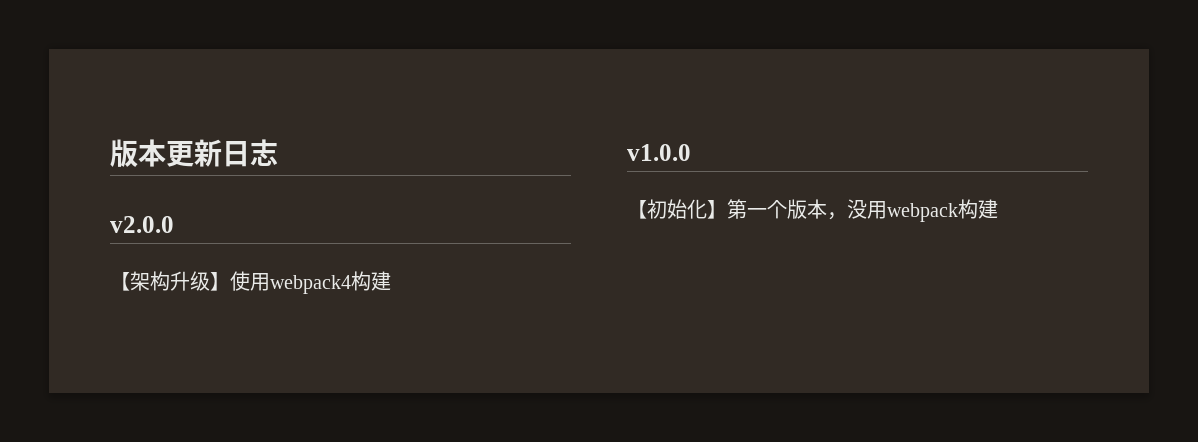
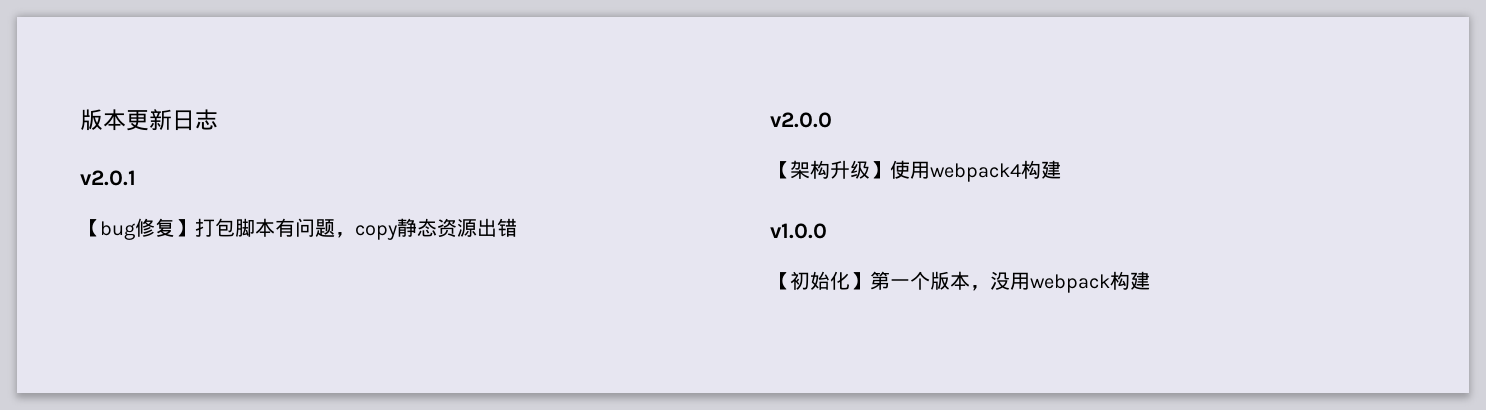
+ v2.0.1
+ 【bug修复】打包脚本有问题，copy静态资源出错

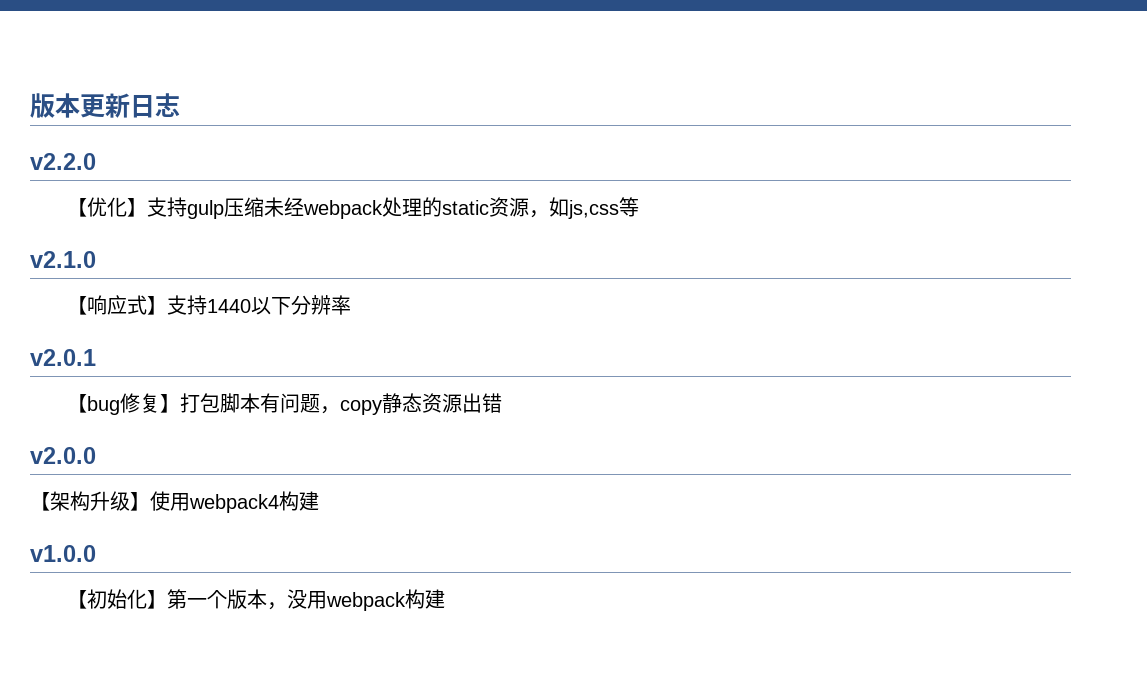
+ v2.2.0
+ 【优化】支持gulp压缩未经webpack处理的static资源，如js,css等
+ v2.1.0
+ 【响应式】支持1440以下分辨率

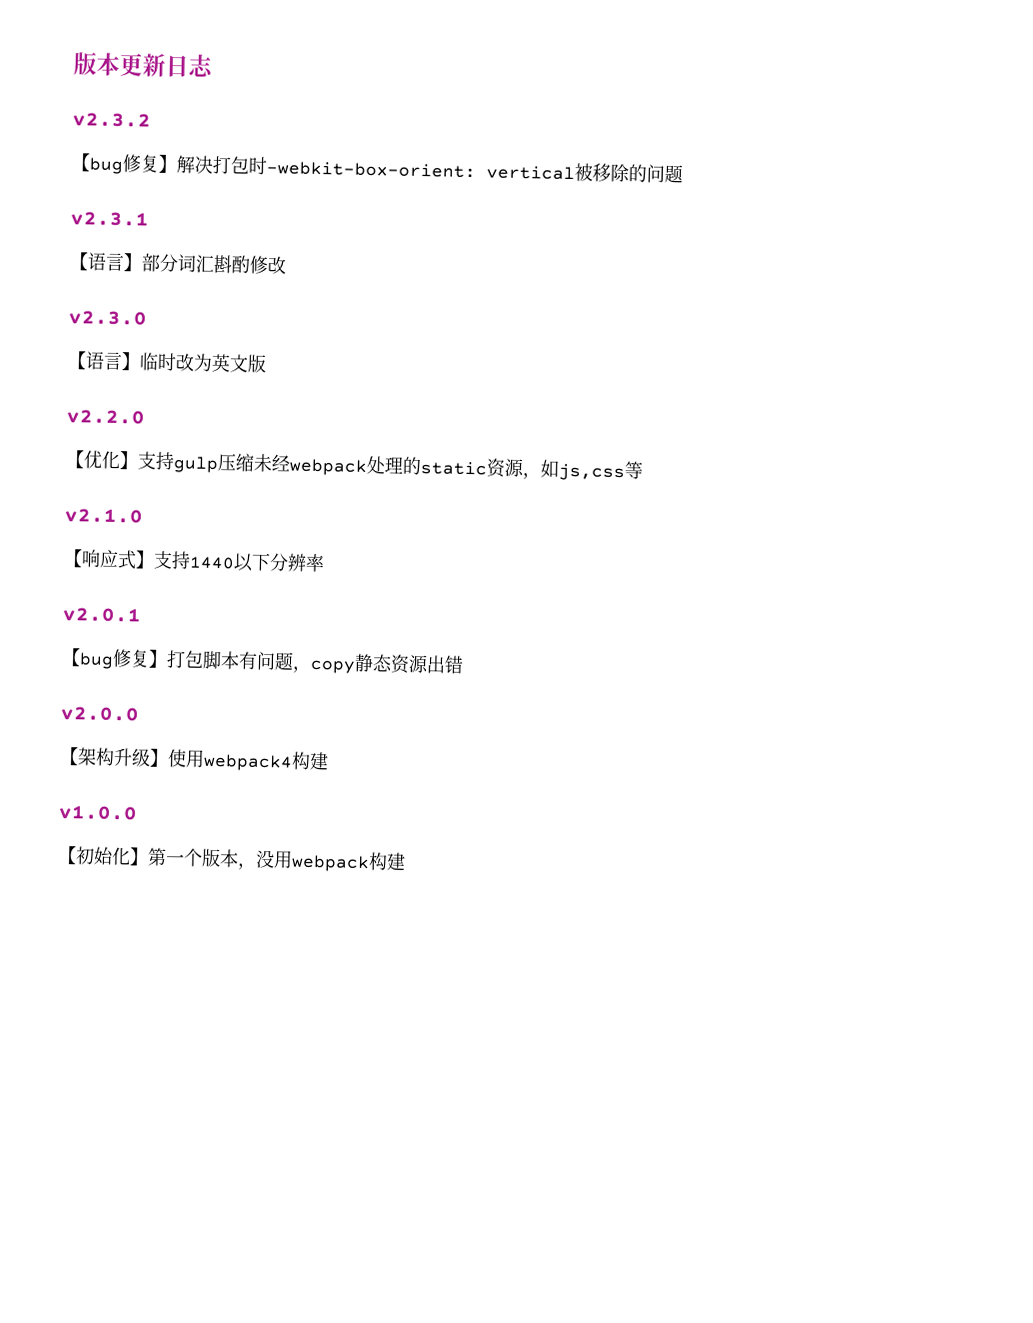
+ v2.3.2
+ 【bug修复】解决打包时-webkit-box-orient: vertical被移除的问题
+ v2.3.1
+ 【语言】部分词汇斟酌修改
+ v2.3.0
+ 【语言】临时改为英文版

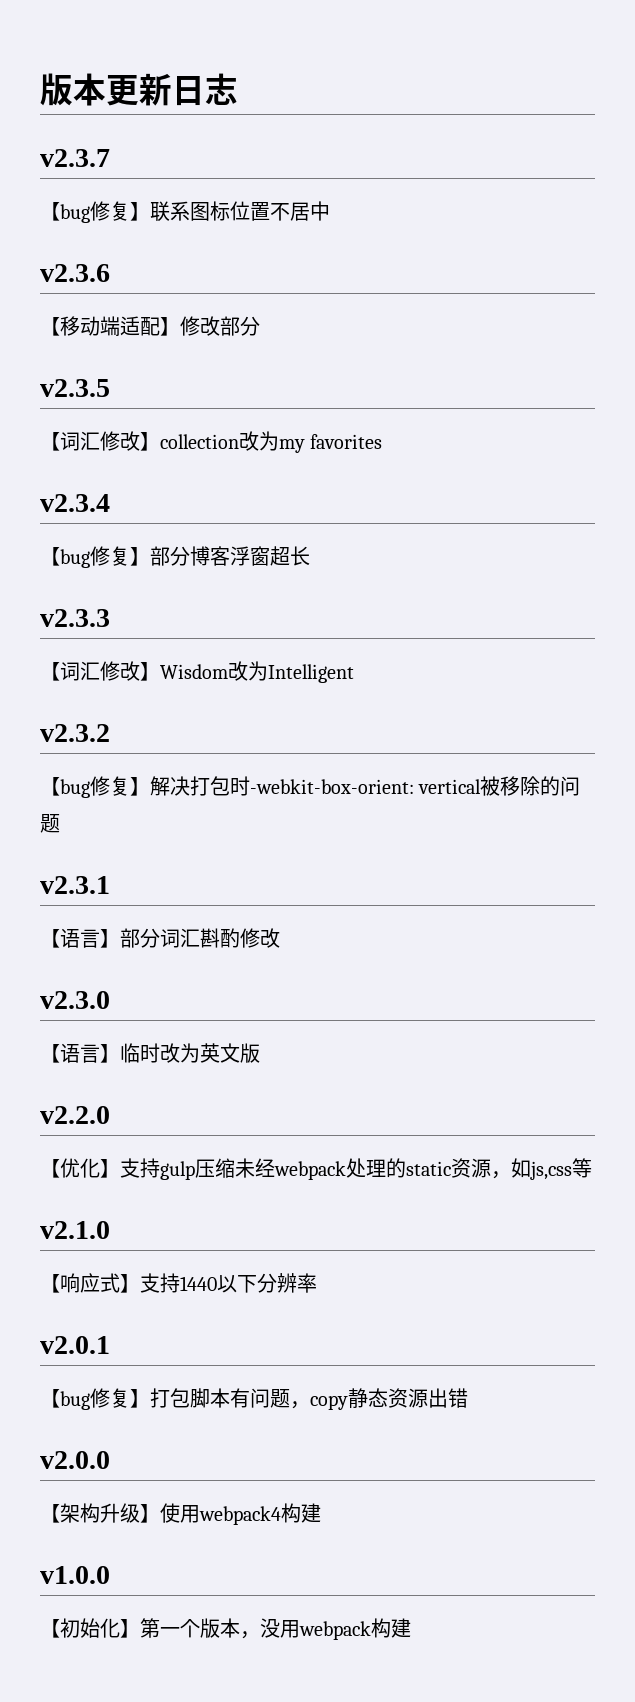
+ v2.3.7
+ 【bug修复】联系图标位置不居中
+ v2.3.6
+ 【移动端适配】修改部分
+ v2.3.5
+ 【词汇修改】collection改为my favorites
+ v2.3.4
+ 【bug修复】部分博客浮窗超长
+ v2.3.3
+ 【词汇修改】Wisdom改为Intelligent

